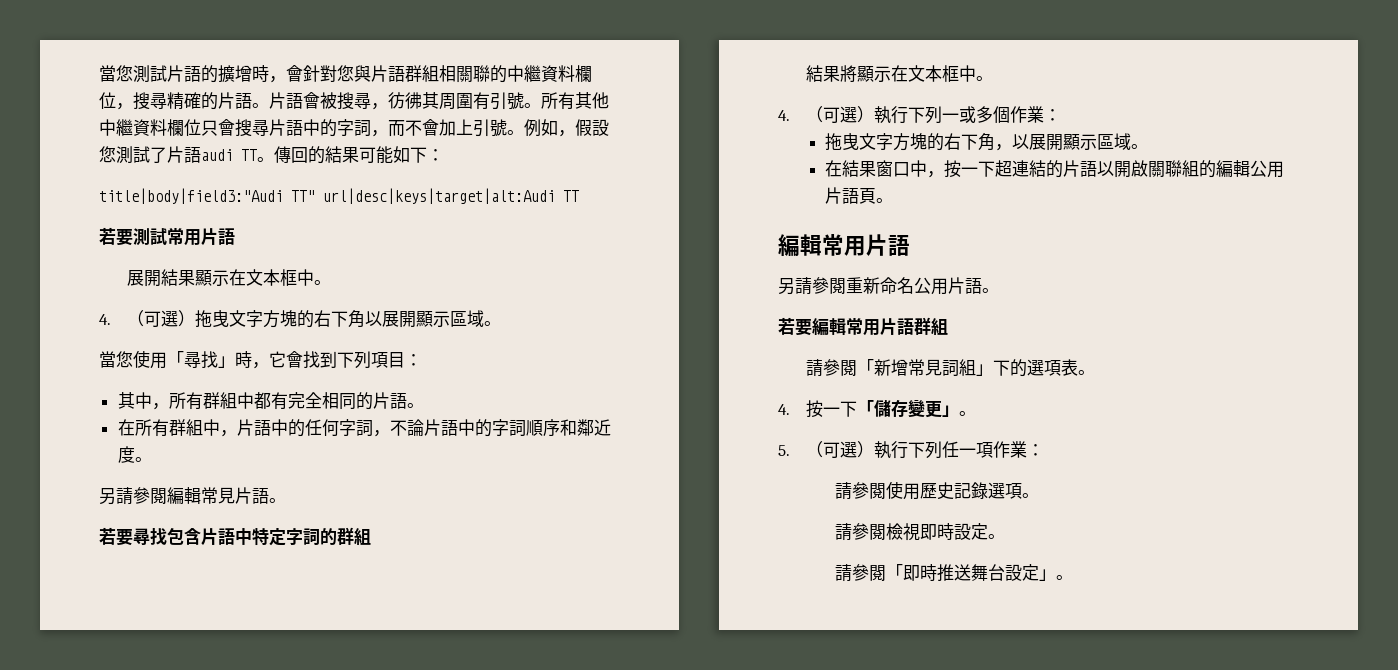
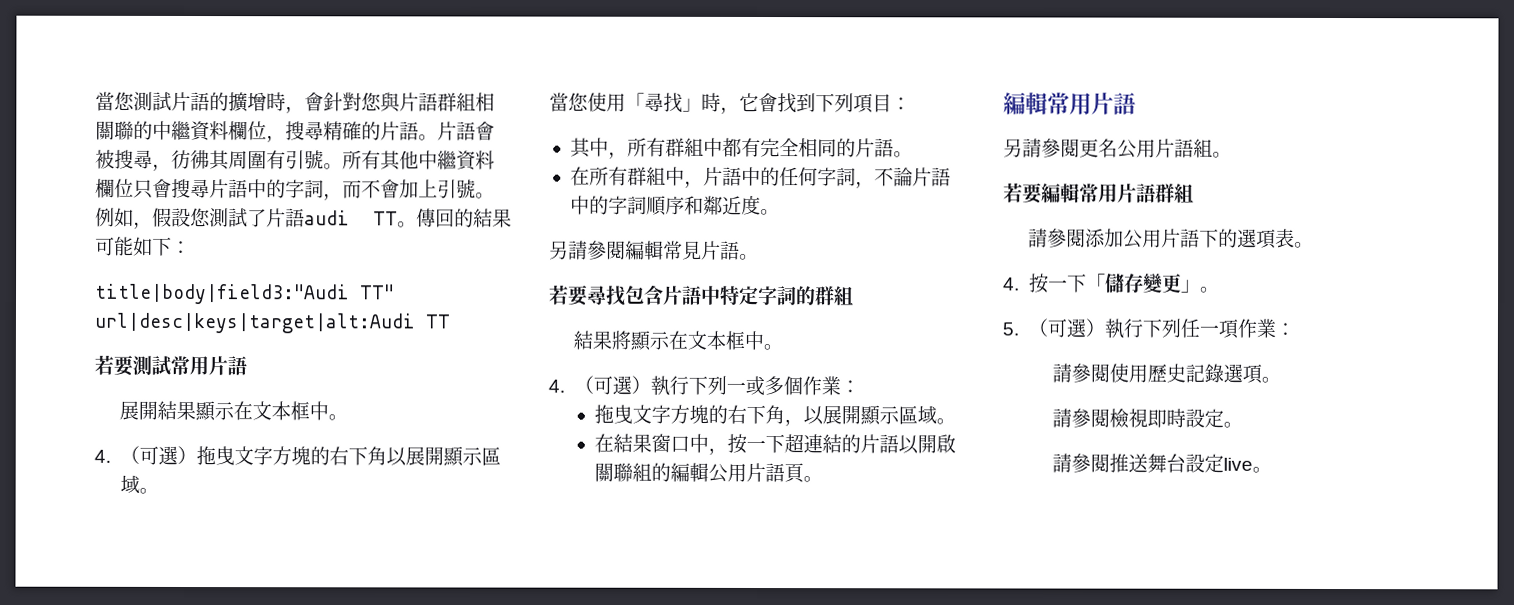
- 另請參閱重新命名公用片語。
+ 另請參閱更名公用片語組。
- 請參閱「新增常見詞組」下的選項表。
+ 請參閱添加公用片語下的選項表。
- 請參閱「即時推送舞台設定」。
+ 請參閱推送舞台設定live。

